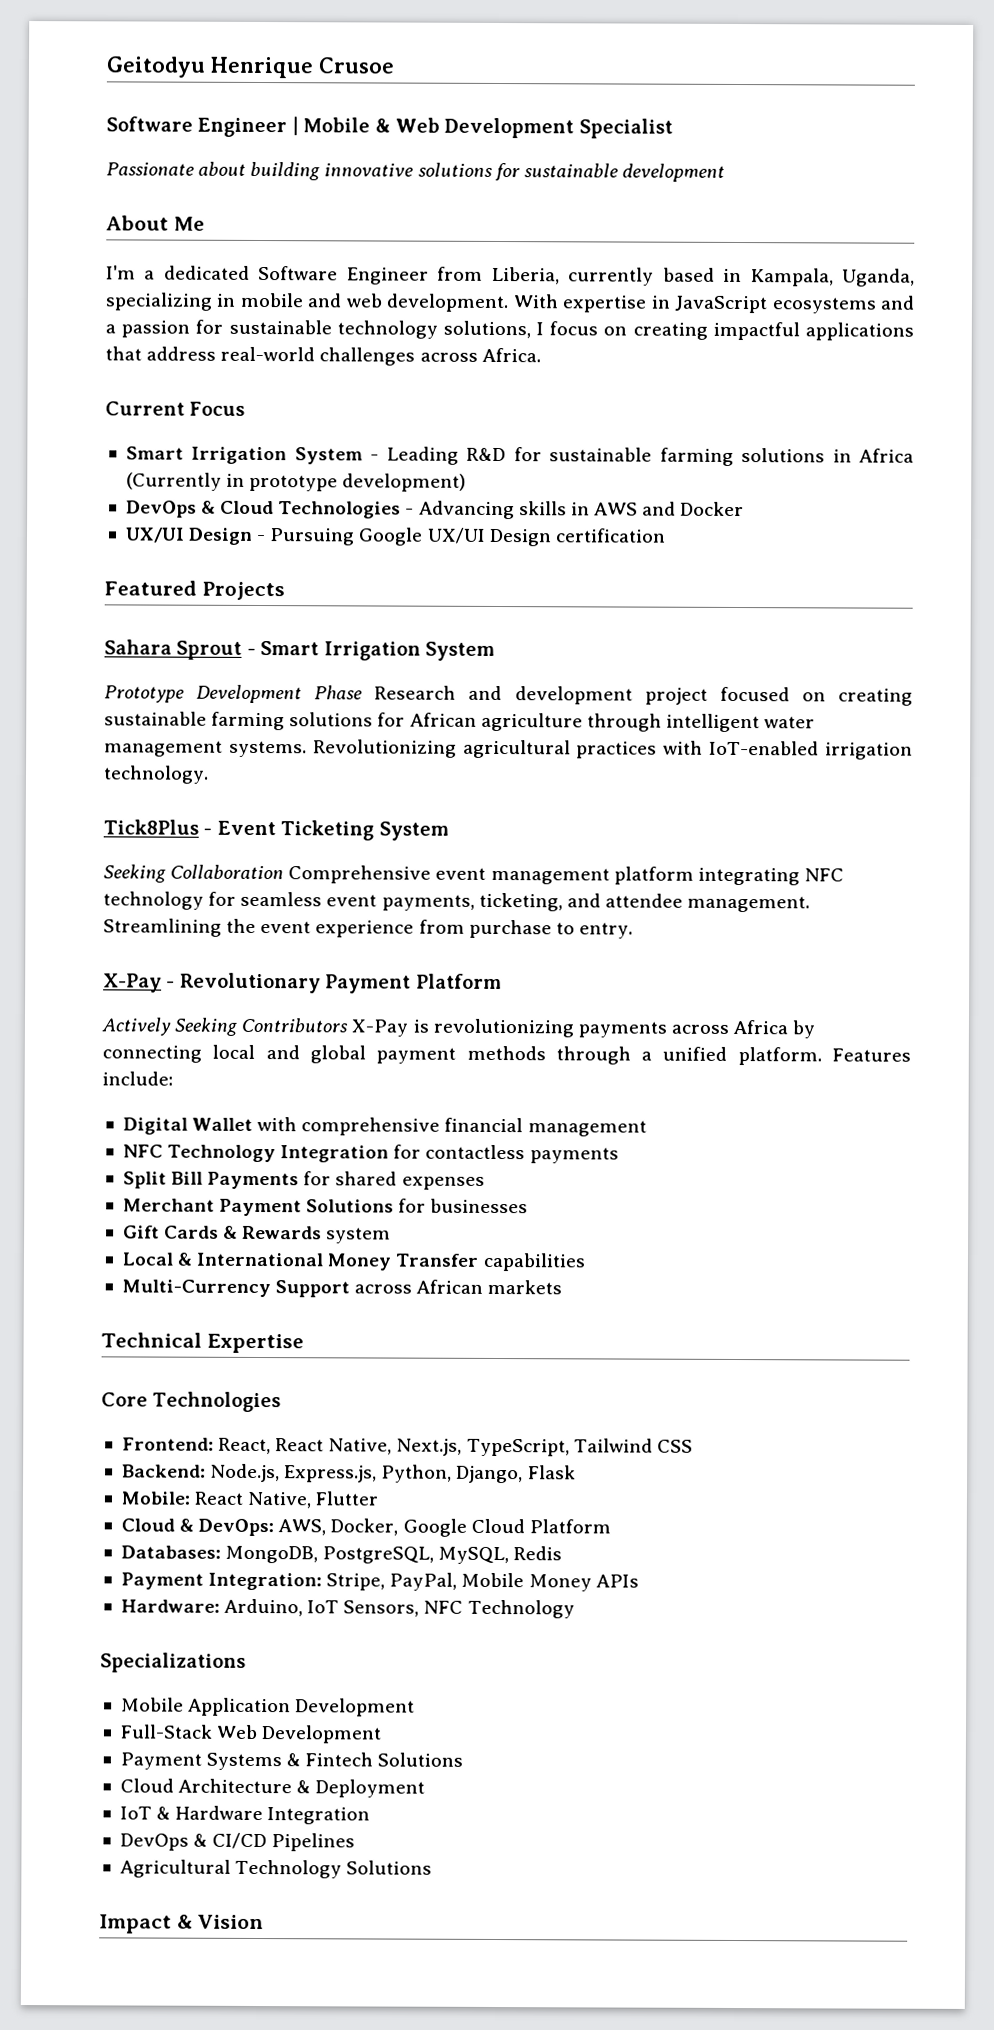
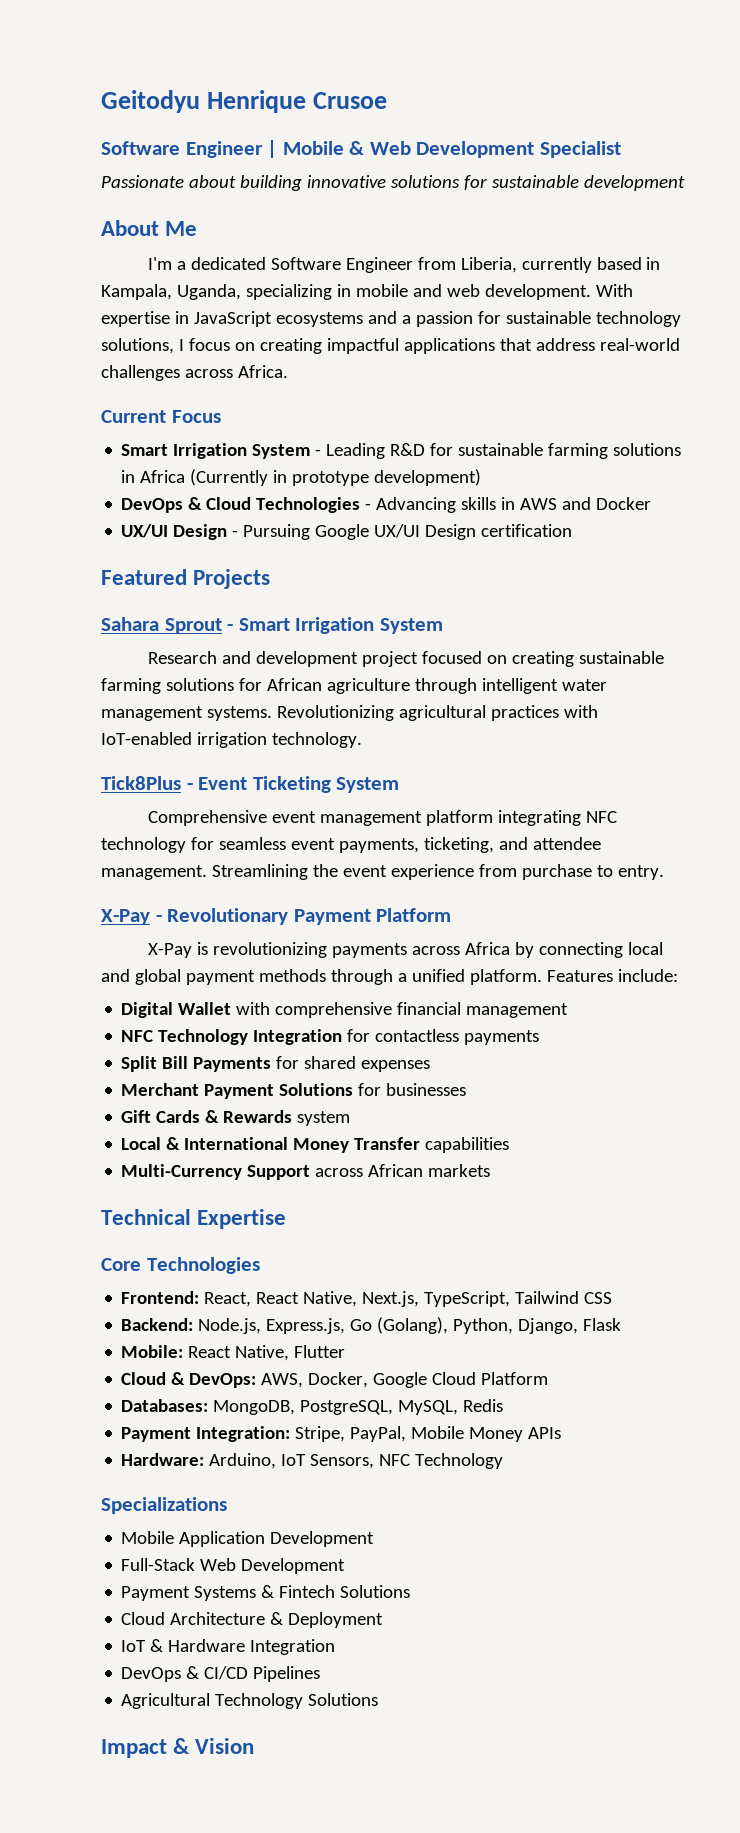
- Prototype Development Phase Research and development project focused on creating sustainable farming solutions for African agriculture through intelligent water management systems.
+ Research and development project focused on creating sustainable farming solutions for African agriculture through intelligent water management systems.
- Seeking Collaboration Comprehensive event management platform integrating NFC technology for seamless event payments, ticketing, and attendee management.
+ Comprehensive event management platform integrating NFC technology for seamless event payments, ticketing, and attendee management.
- Actively Seeking Contributors X-Pay is revolutionizing payments across Africa by connecting local and global payment methods through a unified platform.
+ X-Pay is revolutionizing payments across Africa by connecting local and global payment methods through a unified platform.
- Backend: Node.js, Express.js, Python, Django, Flask
+ Backend: Node.js, Express.js, Go (Golang), Python, Django, Flask

